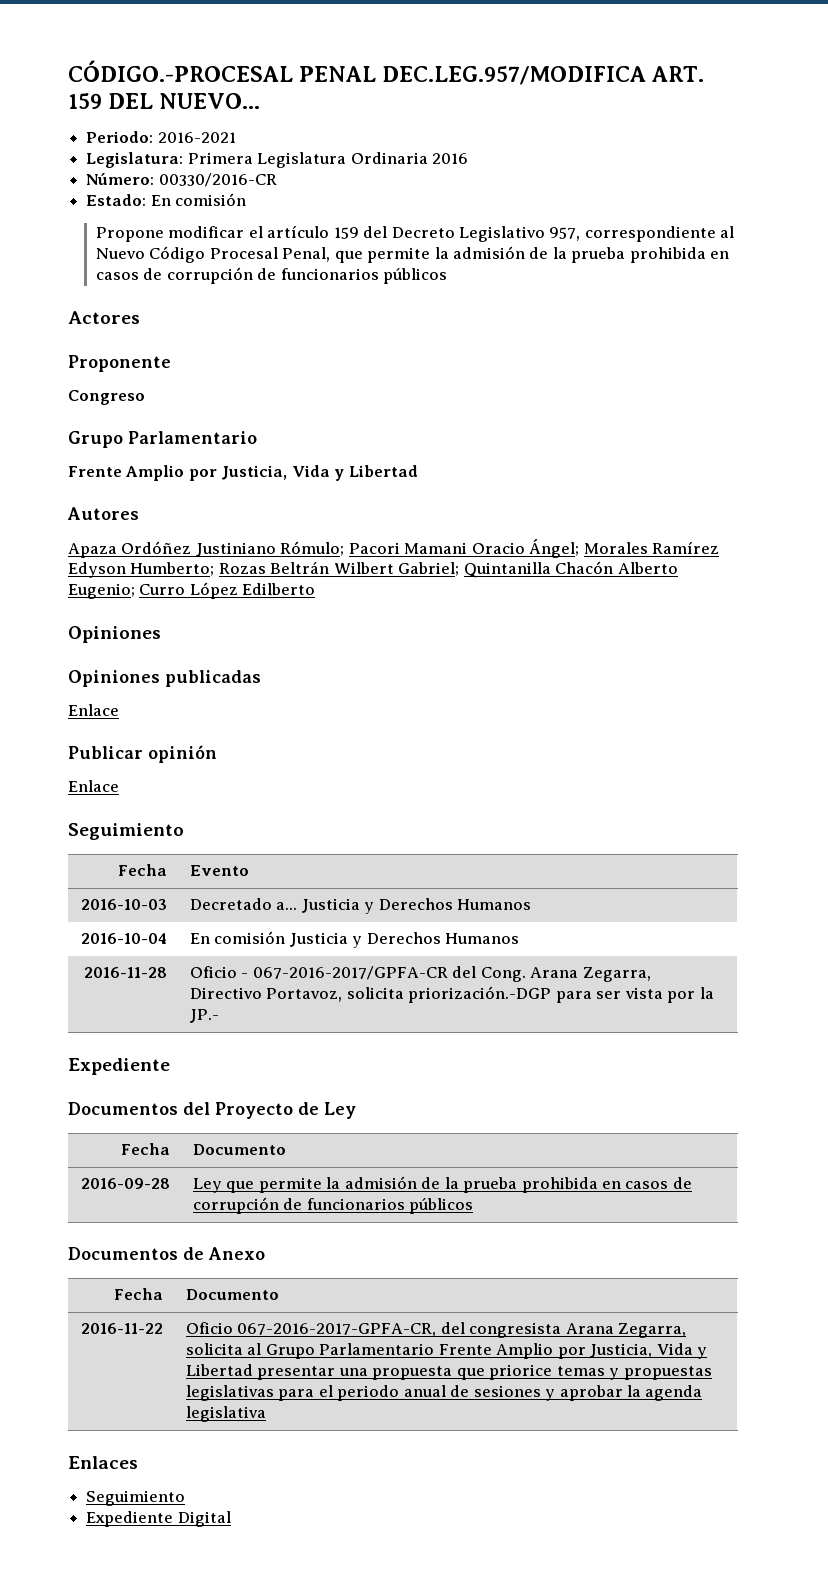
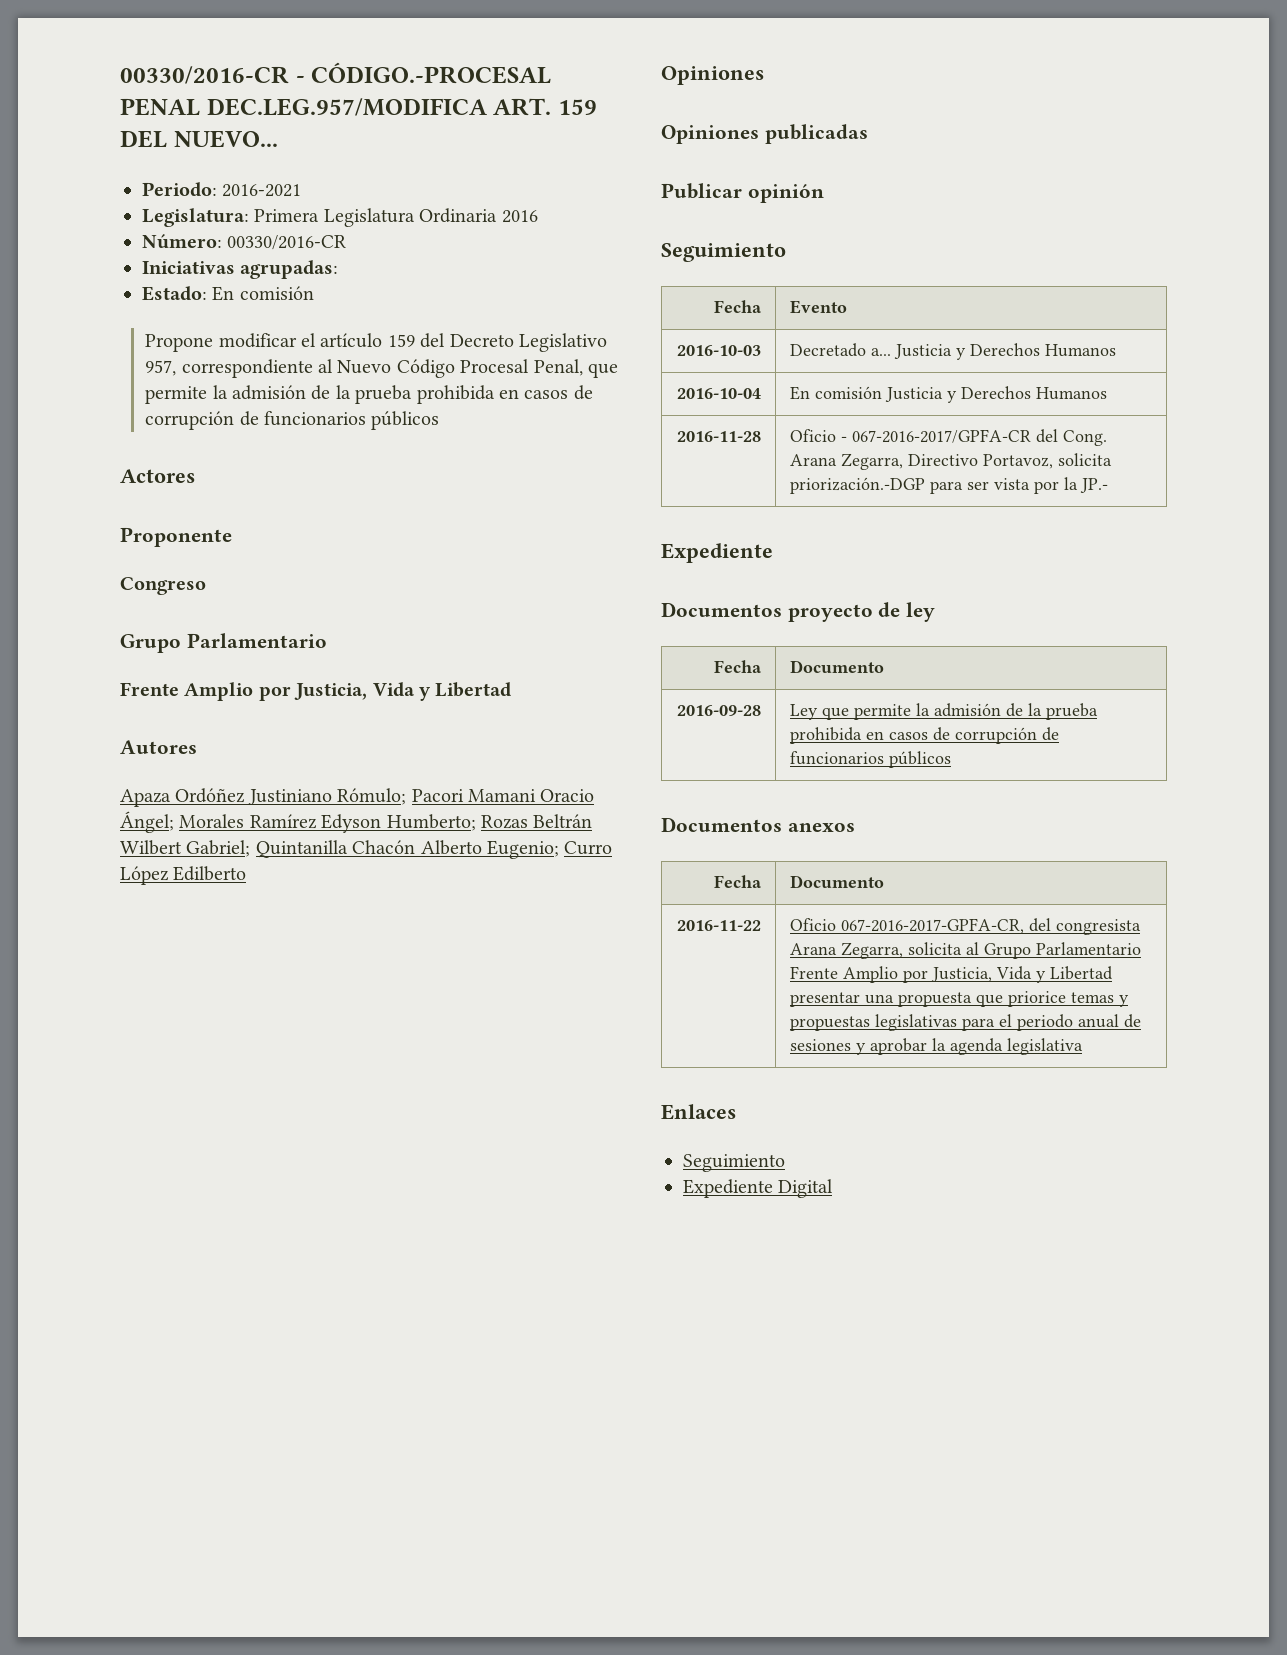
- CÓDIGO.-PROCESAL PENAL DEC.LEG.957/MODIFICA ART. 159 DEL NUEVO...
+ 00330/2016-CR - CÓDIGO.-PROCESAL PENAL DEC.LEG.957/MODIFICA ART. 159 DEL NUEVO...
+ Iniciativas agrupadas:
  Opiniones publicadas
- Enlace
  Publicar opinión
- Enlace
- Documentos del Proyecto de Ley
+ Documentos proyecto de ley
- Documentos de Anexo
+ Documentos anexos

